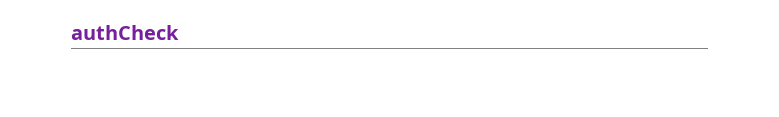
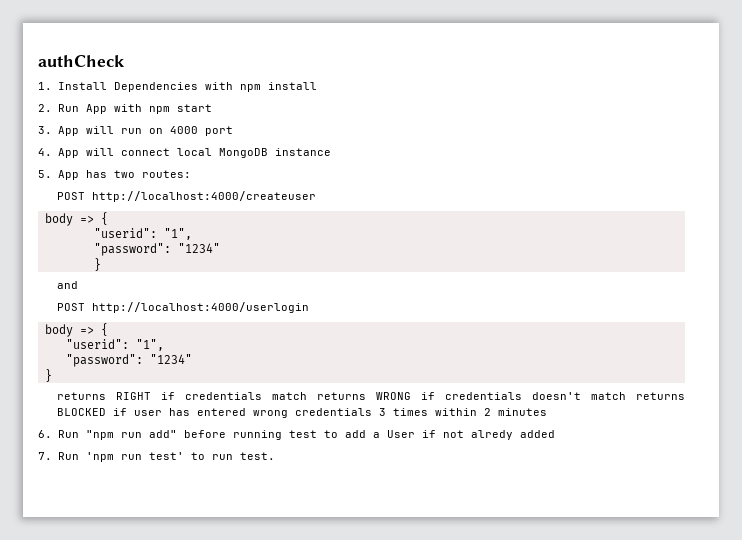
+ 1. Install Dependencies with npm install
+ 2. Run App with npm start
+ 3. App will run on 4000 port
+ 4. App will connect local MongoDB instance
+ 5. App has two routes:
+ POST http://localhost:4000/createuser
+ body => {
+ "userid": "1",
+ "password": "1234"
+ }
+ and
+ POST http://localhost:4000/userlogin
+ body => {
+ "userid": "1",
+ "password": "1234"
+ }
+ returns RIGHT if credentials match returns WRONG if credentials doesn't match returns BLOCKED if user has entered wrong credentials 3 times within 2 minutes
+ 6. Run "npm run add" before running test to add a User if not alredy added
+ 7. Run 'npm run test' to run test.

